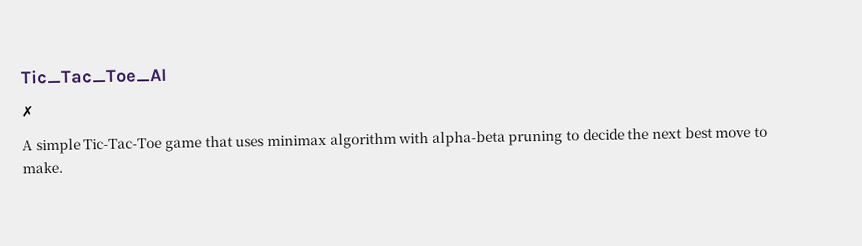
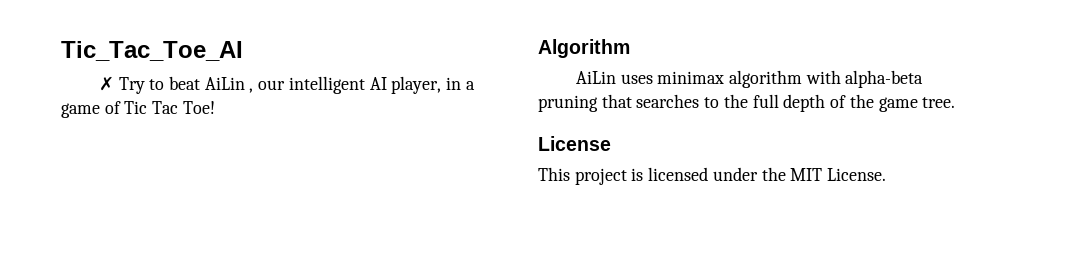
- ✗
- A simple Tic-Tac-Toe game that uses minimax algorithm with alpha-beta pruning to decide the next best move to make.
+ ✗ Try to beat AiLin , our intelligent AI player, in a game of Tic Tac Toe!
+ Algorithm
+ AiLin uses minimax algorithm with alpha-beta pruning that searches to the full depth of the game tree.
+ License
+ This project is licensed under the MIT License.

